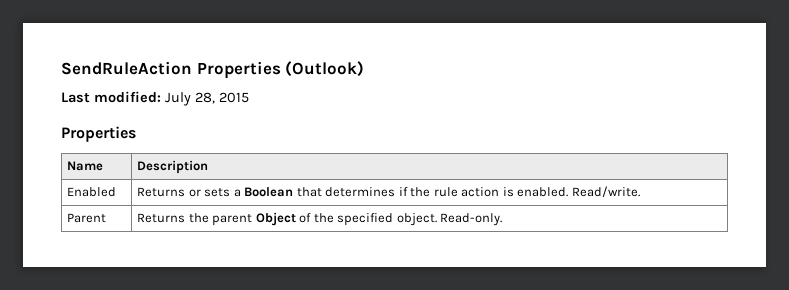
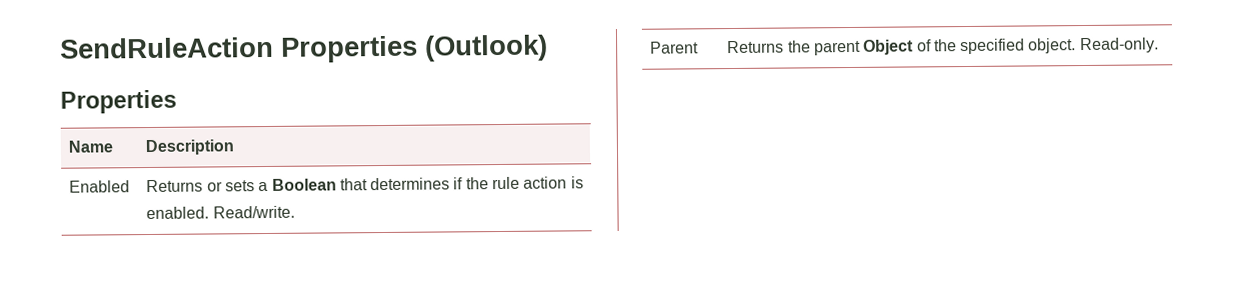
- Last modified: July 28, 2015

